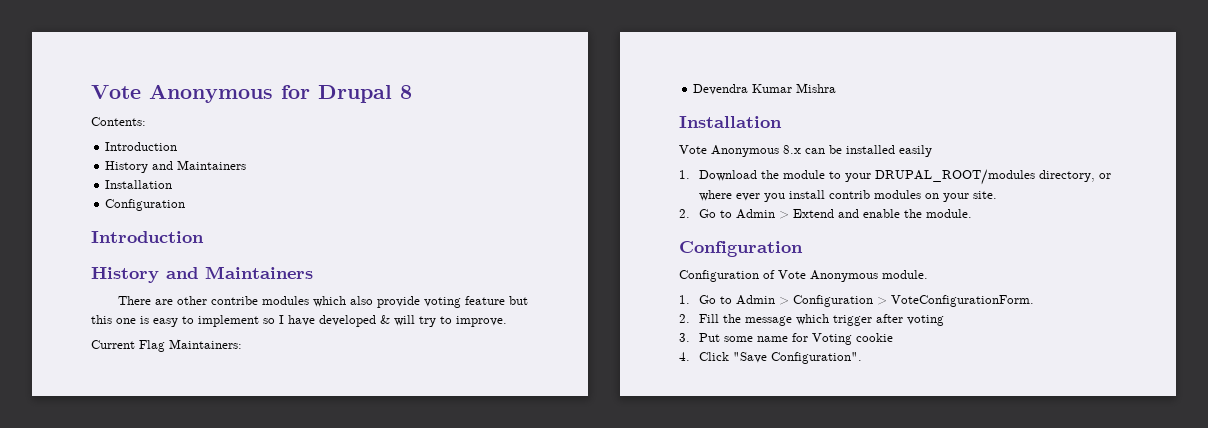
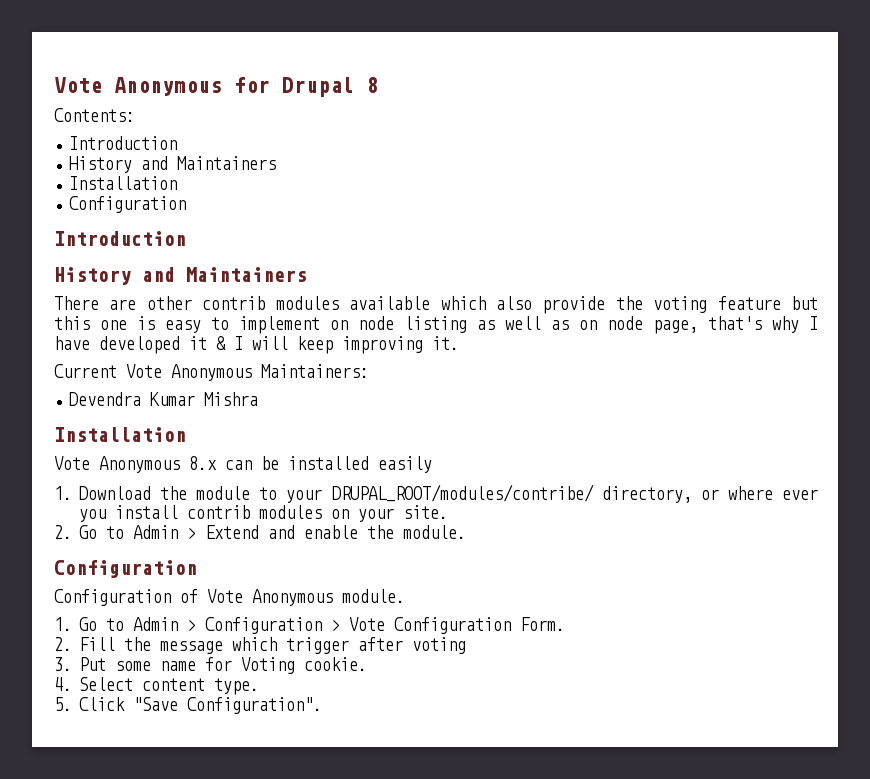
- There are other contribe modules which also provide voting feature but this one is easy to implement so I have developed & will try to improve.
+ There are other contrib modules available which also provide the voting feature but this one is easy to implement on node listing as well as on node page, that's why I have developed it & I will keep improving it.
- Current Flag Maintainers:
+ Current Vote Anonymous Maintainers:
- 1. Download the module to your DRUPAL_ROOT/modules directory, or where ever you install contrib modules on your site.
+ 1. Download the module to your DRUPAL_ROOT/modules/contribe/ directory, or where ever you install contrib modules on your site.
- 1. Go to Admin > Configuration > VoteConfigurationForm.
+ 1. Go to Admin > Configuration > Vote Configuration Form.
- 3. Put some name for Voting cookie
- 4. Click "Save Configuration".
+ 3. Put some name for Voting cookie.
+ 4. Select content type.
+ 5. Click "Save Configuration".

